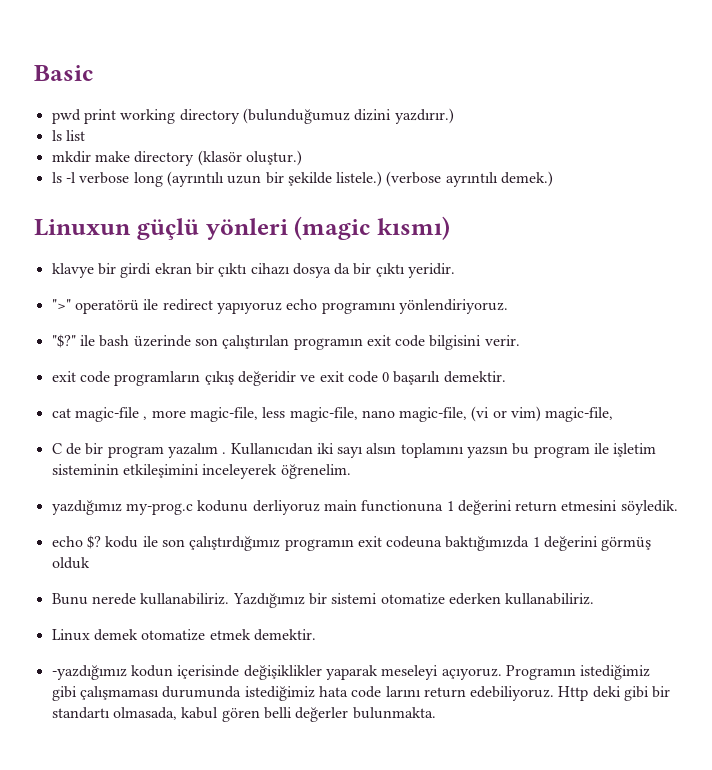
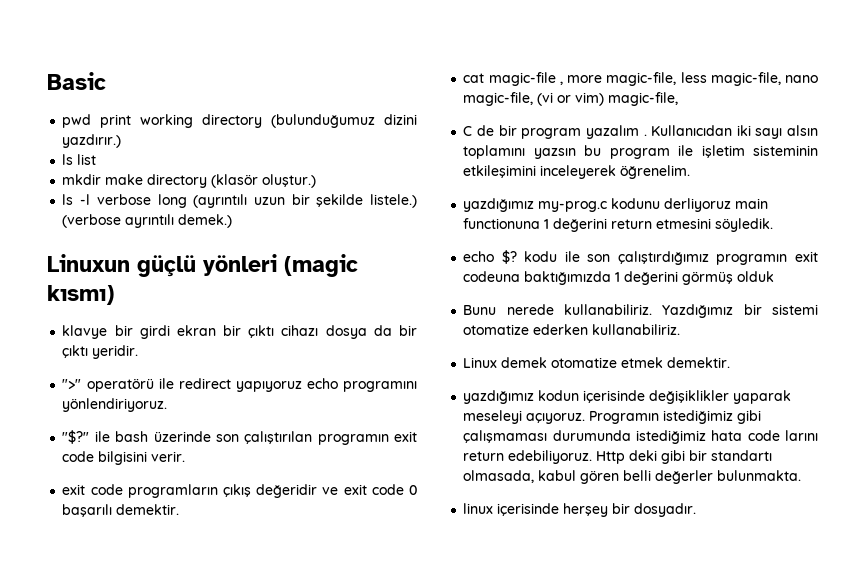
- -yazdığımız kodun içerisinde değişiklikler yaparak meseleyi açıyoruz.
+ yazdığımız kodun içerisinde değişiklikler yaparak meseleyi açıyoruz.
+ linux içerisinde herşey bir dosyadır.

